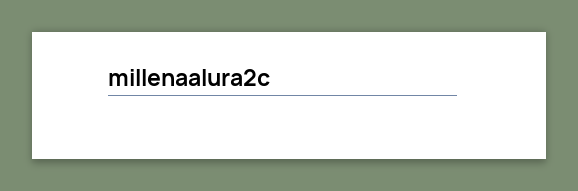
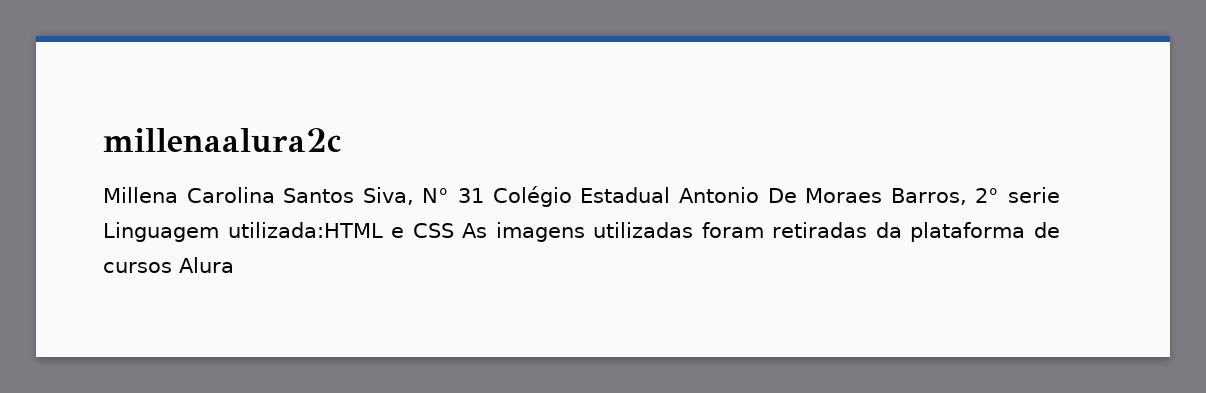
+ Millena Carolina Santos Siva, N° 31 Colégio Estadual Antonio De Moraes Barros, 2° serie Linguagem utilizada:HTML e CSS As imagens utilizadas foram retiradas da plataforma de cursos Alura

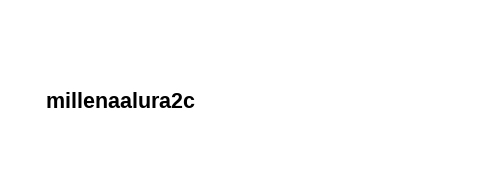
- Millena Carolina Santos Siva, N° 31 Colégio Estadual Antonio De Moraes Barros, 2° serie Linguagem utilizada:HTML e CSS As imagens utilizadas foram retiradas da plataforma de cursos Alura

